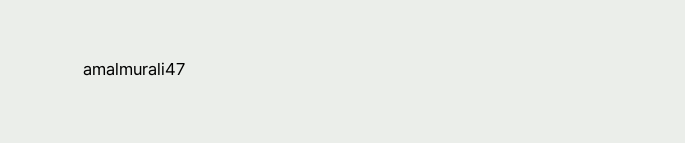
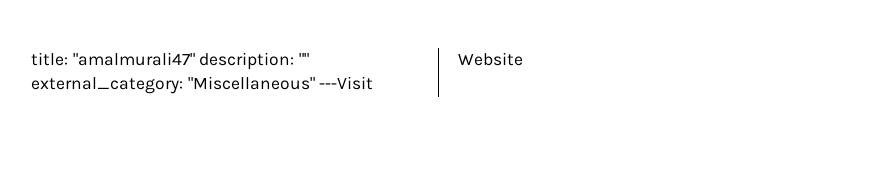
- amalmurali47
+ title: "amalmurali47" description: "" external_category: "Miscellaneous" ---Visit Website

